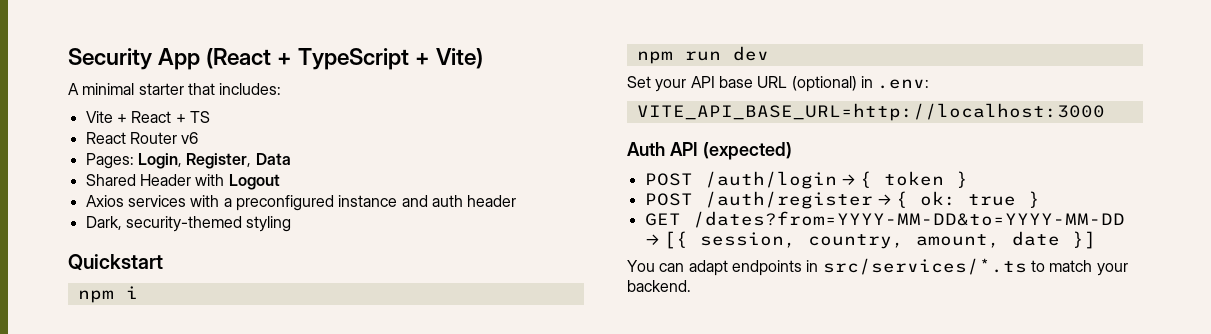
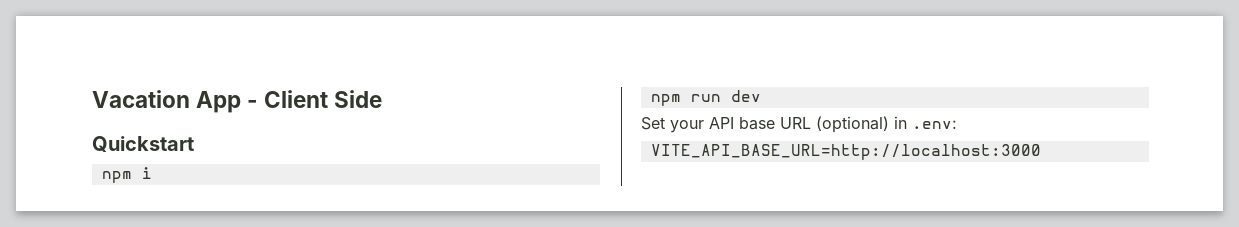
- Security App (React + TypeScript + Vite)
- A minimal starter that includes:
- Vite + React + TS
- React Router v6
- Pages: Login, Register, Data
- Shared Header with Logout
- Axios services with a preconfigured instance and auth header
- Dark, security-themed styling
+ Vacation App - Client Side
- Auth API (expected)
- POST /auth/login → { token }
- POST /auth/register → { ok: true }
- GET /dates?from=YYYY-MM-DD&to=YYYY-MM-DD → [{ session, country, amount, date }]
- You can adapt endpoints in src/services/*.ts to match your backend.

